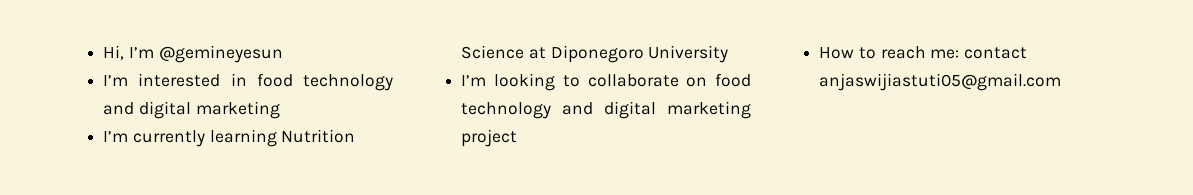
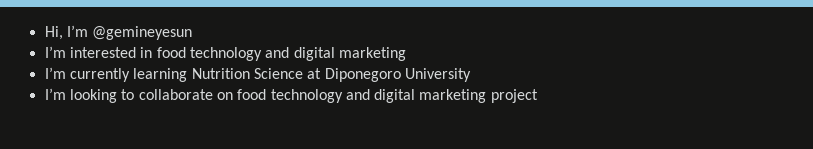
- How to reach me: contact anjaswijiastuti05@gmail.com

